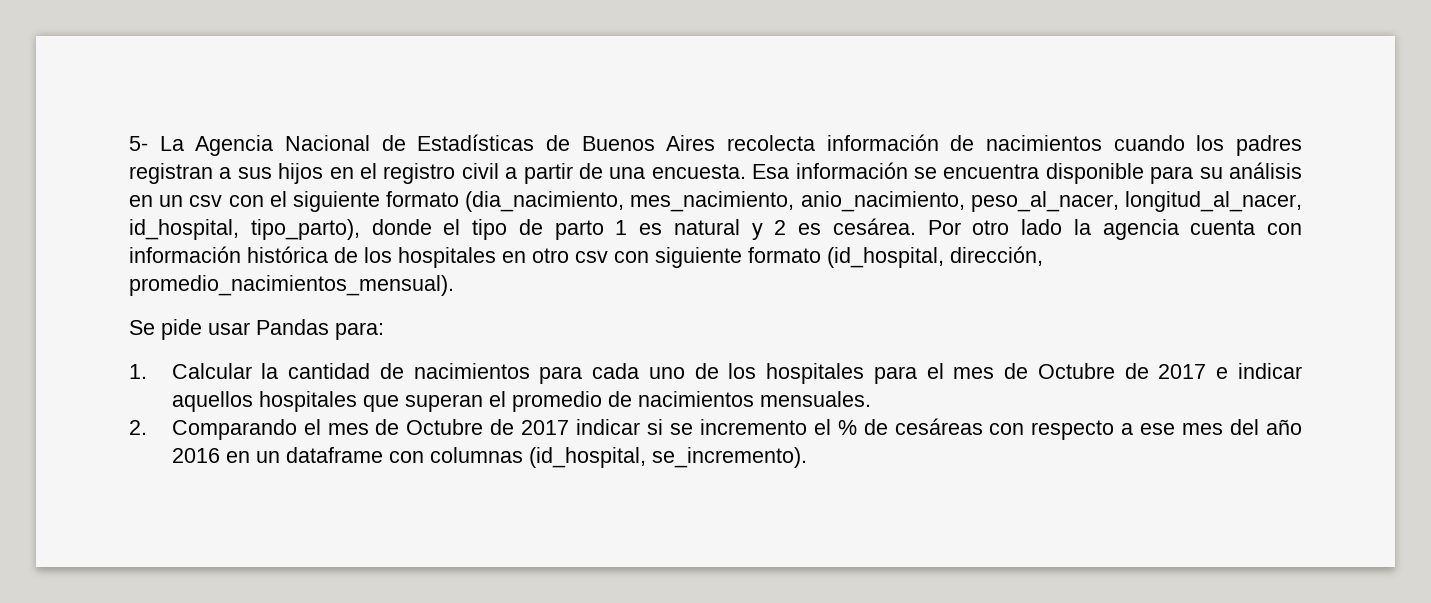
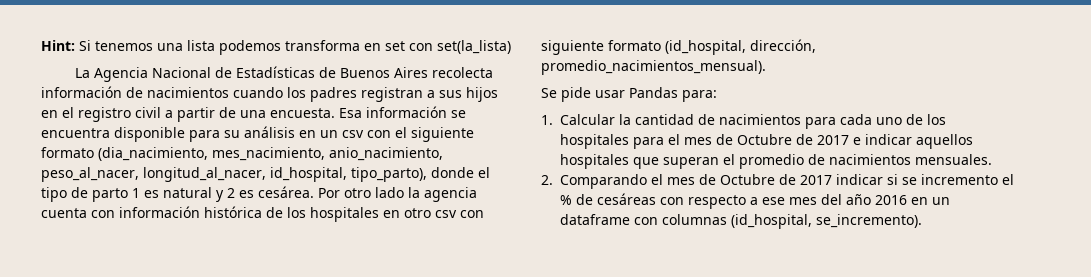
- 5- La Agencia Nacional de Estadísticas de Buenos Aires recolecta información de nacimientos cuando los padres registran a sus hijos en el registro civil a partir de una encuesta.
+ Hint: Si tenemos una lista podemos transforma en set con set(la_lista)
+ La Agencia Nacional de Estadísticas de Buenos Aires recolecta información de nacimientos cuando los padres registran a sus hijos en el registro civil a partir de una encuesta.

